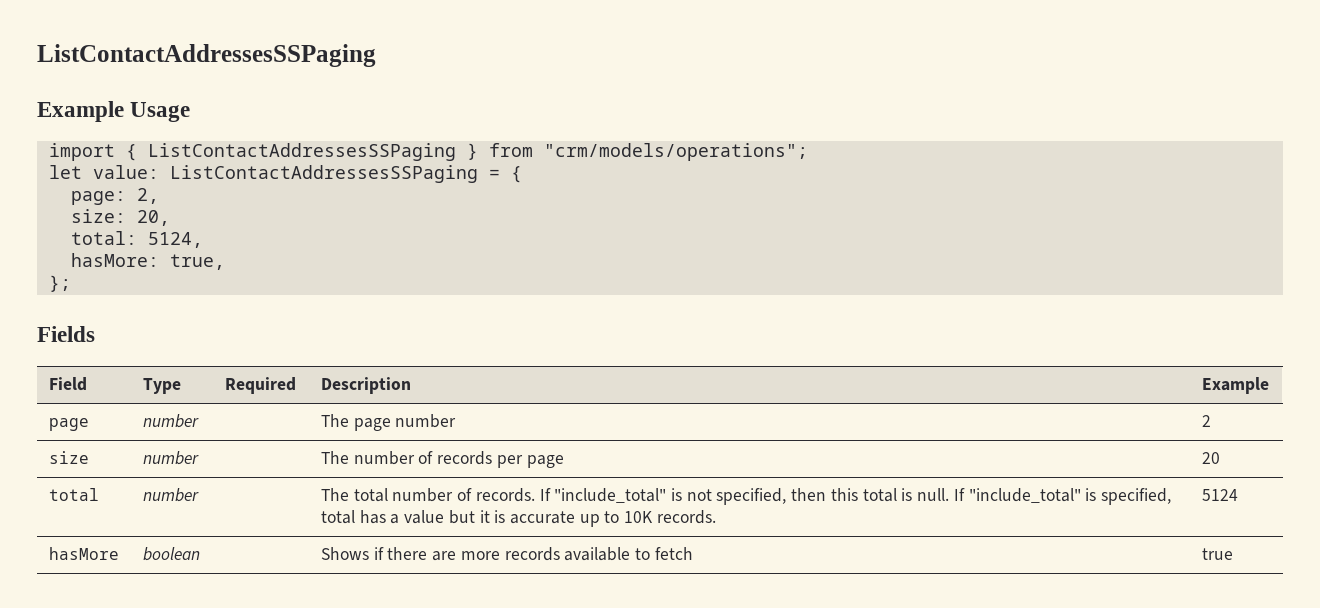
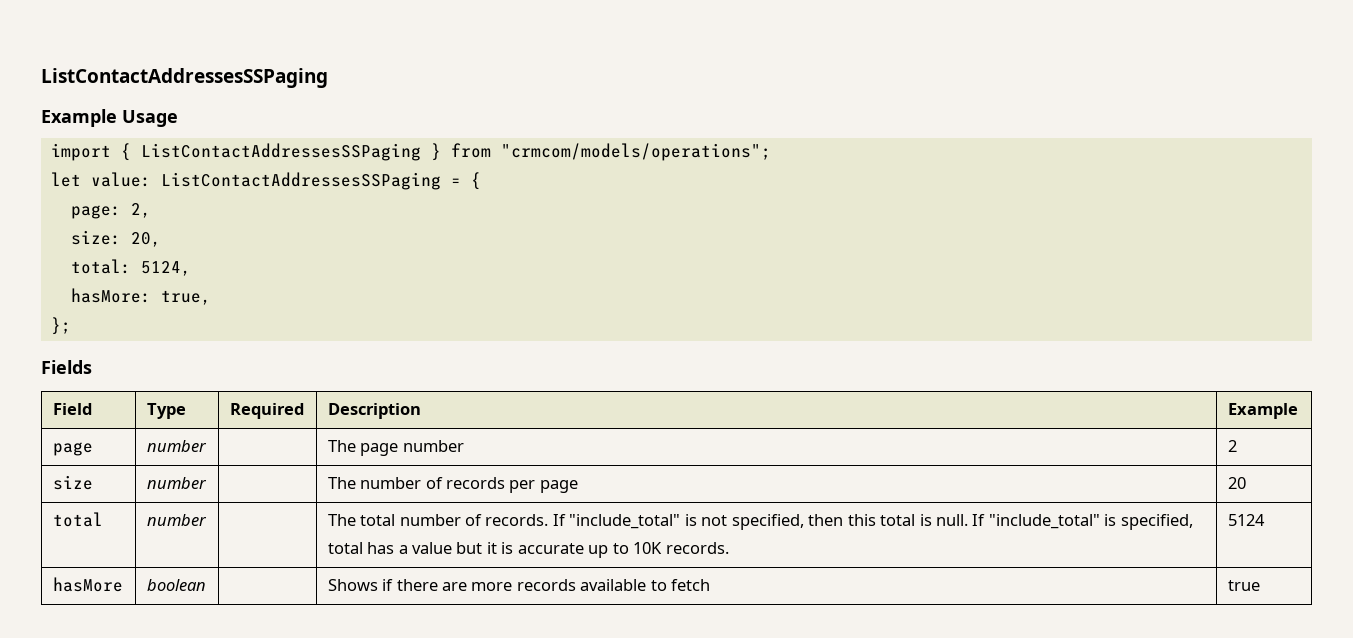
- import { ListContactAddressesSSPaging } from "crm/models/operations";
+ import { ListContactAddressesSSPaging } from "crmcom/models/operations";

